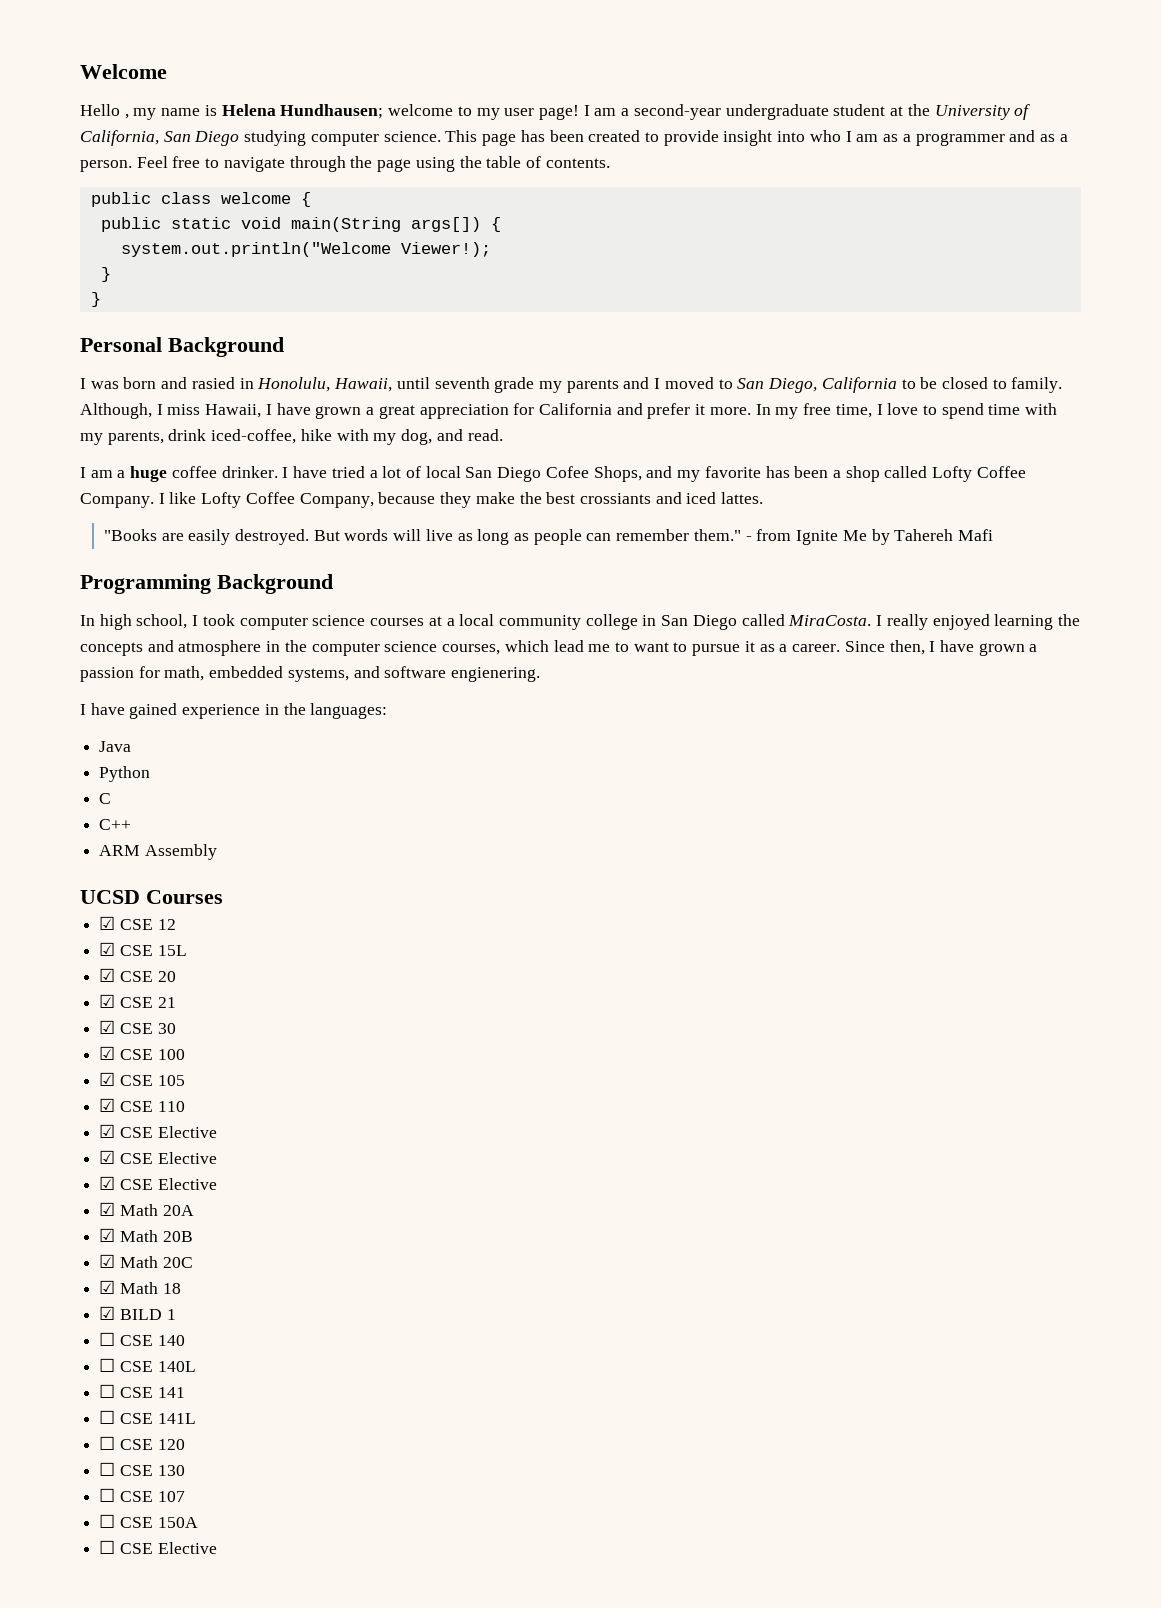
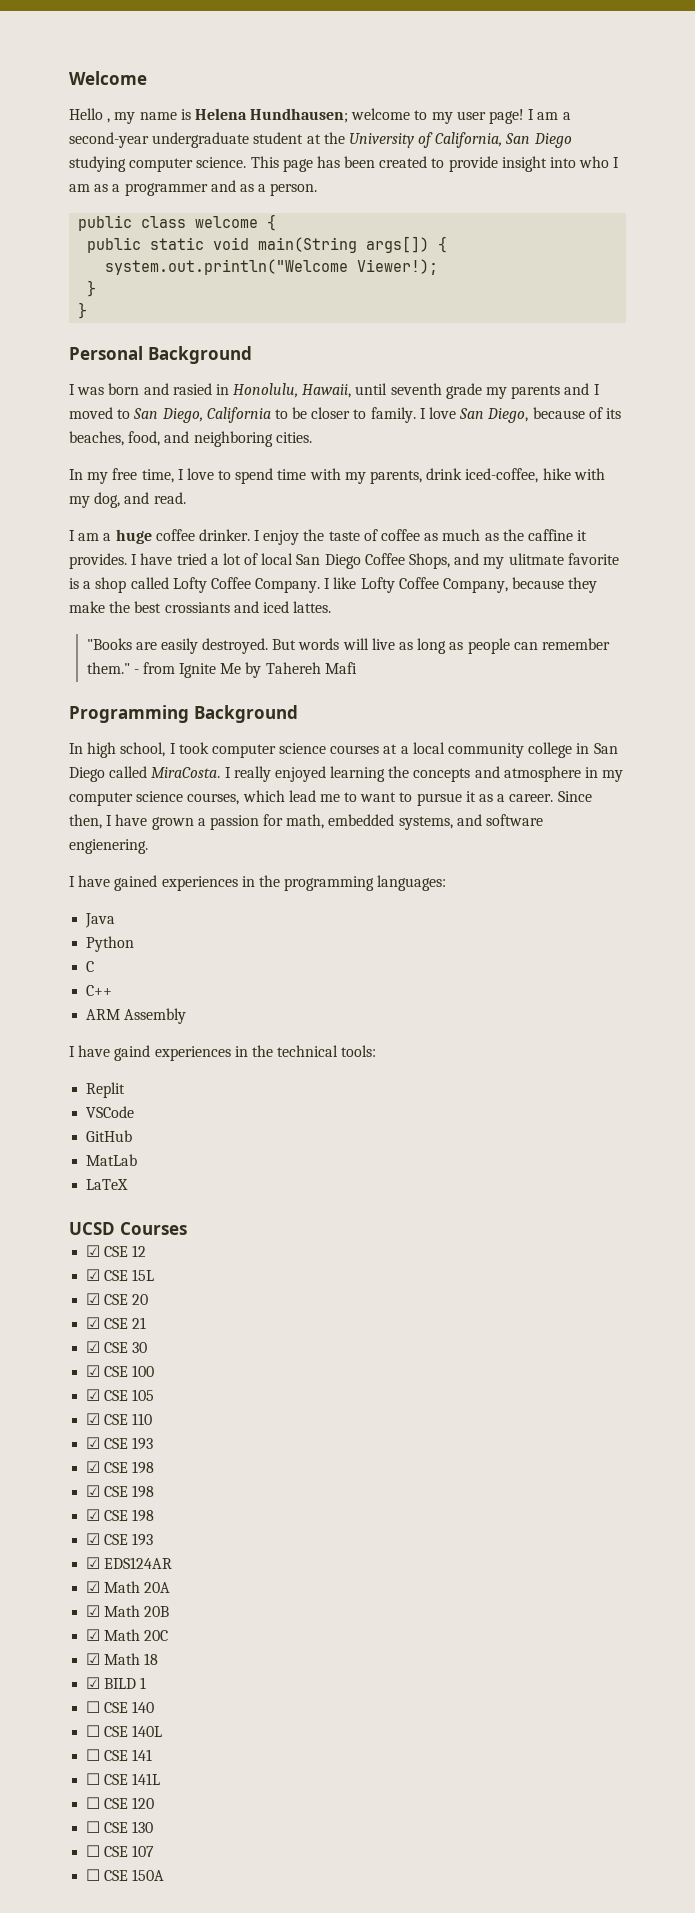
- Feel free to navigate through the page using the table of contents.
- I was born and rasied in Honolulu, Hawaii, until seventh grade my parents and I moved to San Diego, California to be closed to family.
+ I was born and rasied in Honolulu, Hawaii, until seventh grade my parents and I moved to San Diego, California to be closer to family.
- Although, I miss Hawaii, I have grown a great appreciation for California and prefer it more. In my free time, I love to spend time with my parents, drink iced-coffee, hike with my dog, and read.
+ I love San Diego, because of its beaches, food, and neighboring cities.
+ In my free time, I love to spend time with my parents, drink iced-coffee, hike with my dog, and read.
- I have tried a lot of local San Diego Cofee Shops, and my favorite has been a shop called Lofty Coffee Company.
+ I enjoy the taste of coffee as much as the caffine it provides. I have tried a lot of local San Diego Coffee Shops, and my ulitmate favorite is a shop called Lofty Coffee Company.
- I really enjoyed learning the concepts and atmosphere in the computer science courses, which lead me to want to pursue it as a career.
+ I really enjoyed learning the concepts and atmosphere in my computer science courses, which lead me to want to pursue it as a career.
- I have gained experience in the languages:
+ I have gained experiences in the programming languages:
+ I have gaind experiences in the technical tools:
+ Replit
+ VSCode
+ GitHub
+ MatLab
+ LaTeX
  ☑ CSE 110
- ☑ CSE Elective
- ☑ CSE Elective
- ☑ CSE Elective
+ ☑ CSE 193
+ ☑ CSE 198
+ ☑ CSE 198
+ ☑ CSE 198
+ ☑ CSE 193
+ ☑ EDS124AR
- ☐ CSE Elective

